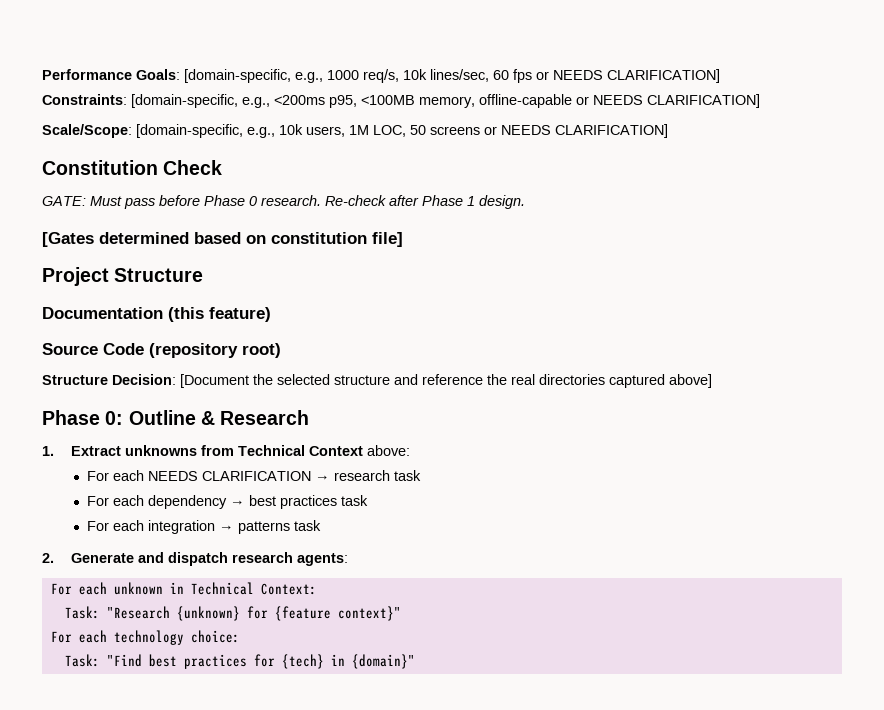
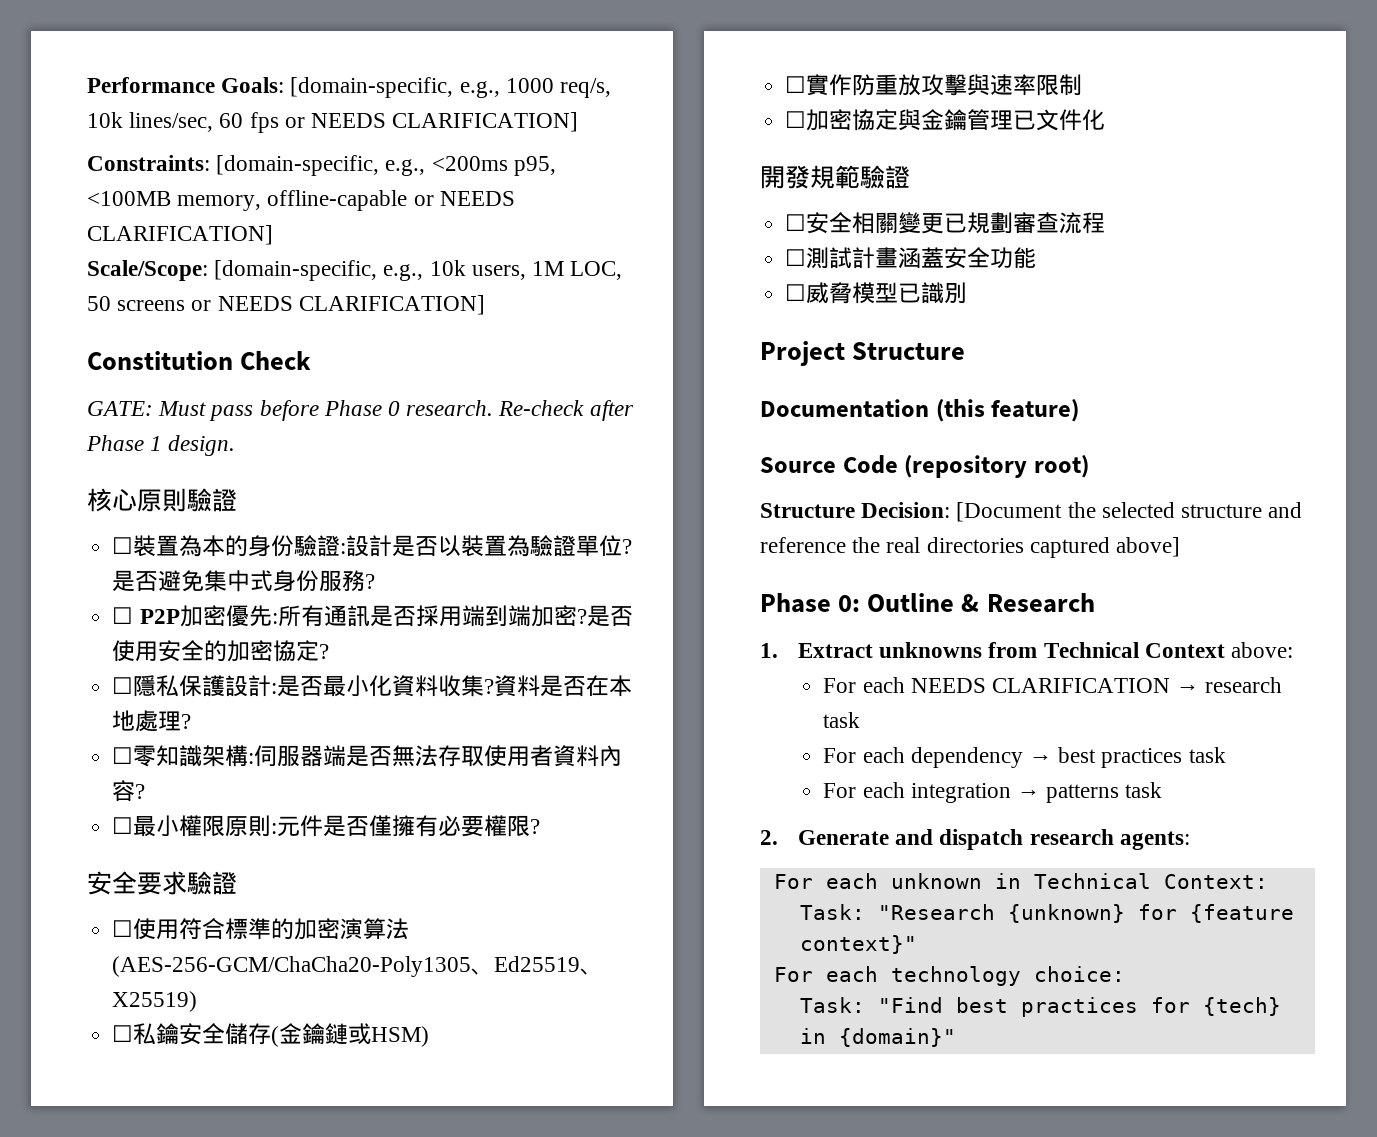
- [Gates determined based on constitution file]
+ 核心原則驗證
+ ☐裝置為本的身份驗證:設計是否以裝置為驗證單位?是否避免集中式身份服務?
+ ☐ P2P加密優先:所有通訊是否採用端到端加密?是否使用安全的加密協定?
+ ☐隱私保護設計:是否最小化資料收集?資料是否在本地處理?
+ ☐零知識架構:伺服器端是否無法存取使用者資料內容?
+ ☐最小權限原則:元件是否僅擁有必要權限?
+ 安全要求驗證
+ ☐使用符合標準的加密演算法(AES-256-GCM/ChaCha20-Poly1305、Ed25519、X25519)
+ ☐私鑰安全儲存(金鑰鏈或HSM)
+ ☐實作防重放攻擊與速率限制
+ ☐加密協定與金鑰管理已文件化
+ 開發規範驗證
+ ☐安全相關變更已規劃審查流程
+ ☐測試計畫涵蓋安全功能
+ ☐威脅模型已識別

